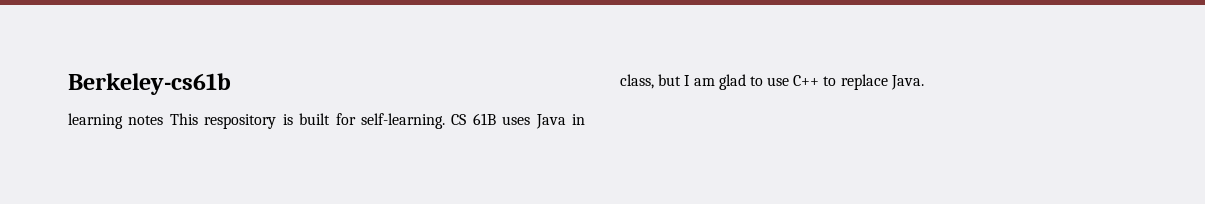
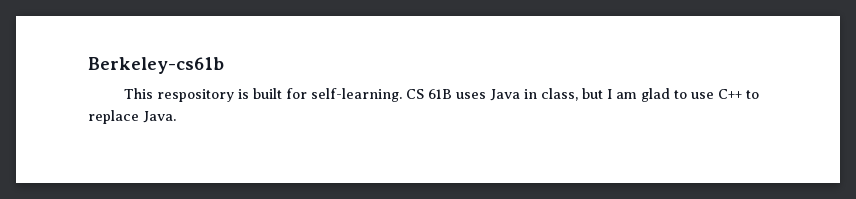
- learning notes This respository is built for self-learning.
+ This respository is built for self-learning.

